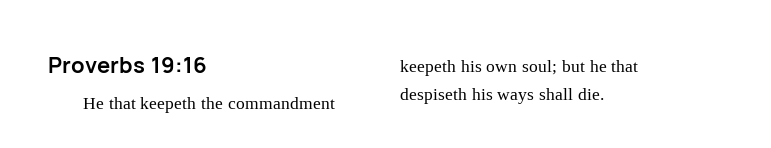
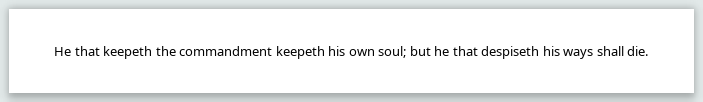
- Proverbs 19:16

